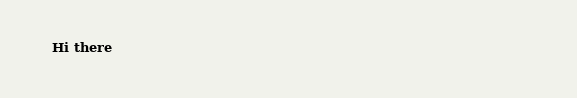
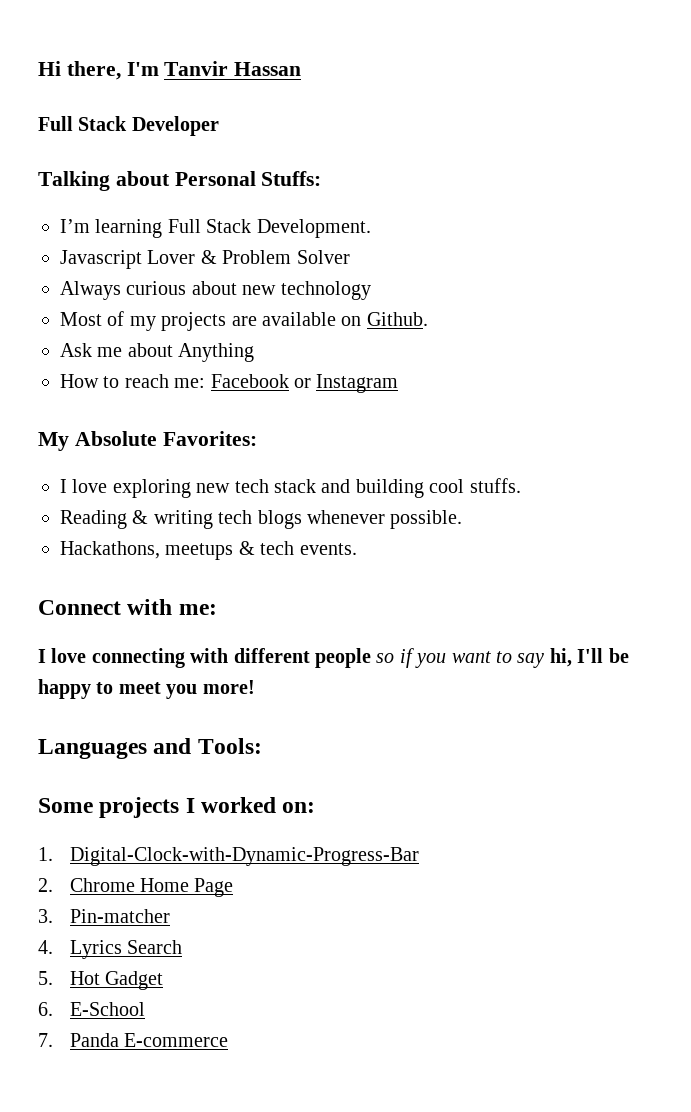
- Hi there
+ Hi there, I'm Tanvir Hassan
+ Full Stack Developer
+ Talking about Personal Stuffs:
+ I’m learning Full Stack Development.
+ Javascript Lover & Problem Solver
+ Always curious about new technology
+ Most of my projects are available on Github.
+ Ask me about Anything
+ How to reach me: Facebook or Instagram
+ My Absolute Favorites:
+ I love exploring new tech stack and building cool stuffs.
+ Reading & writing tech blogs whenever possible.
+ Hackathons, meetups & tech events.
+ Connect with me:
+ I love connecting with different people so if you want to say hi, I'll be happy to meet you more!
+ Languages and Tools:
+ Some projects I worked on:
+ 1. Digital-Clock-with-Dynamic-Progress-Bar
+ 2. Chrome Home Page
+ 3. Pin-matcher
+ 4. Lyrics Search
+ 5. Hot Gadget
+ 6. E-School
+ 7. Panda E-commerce

